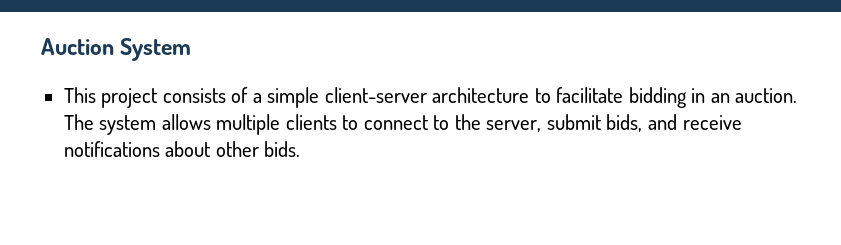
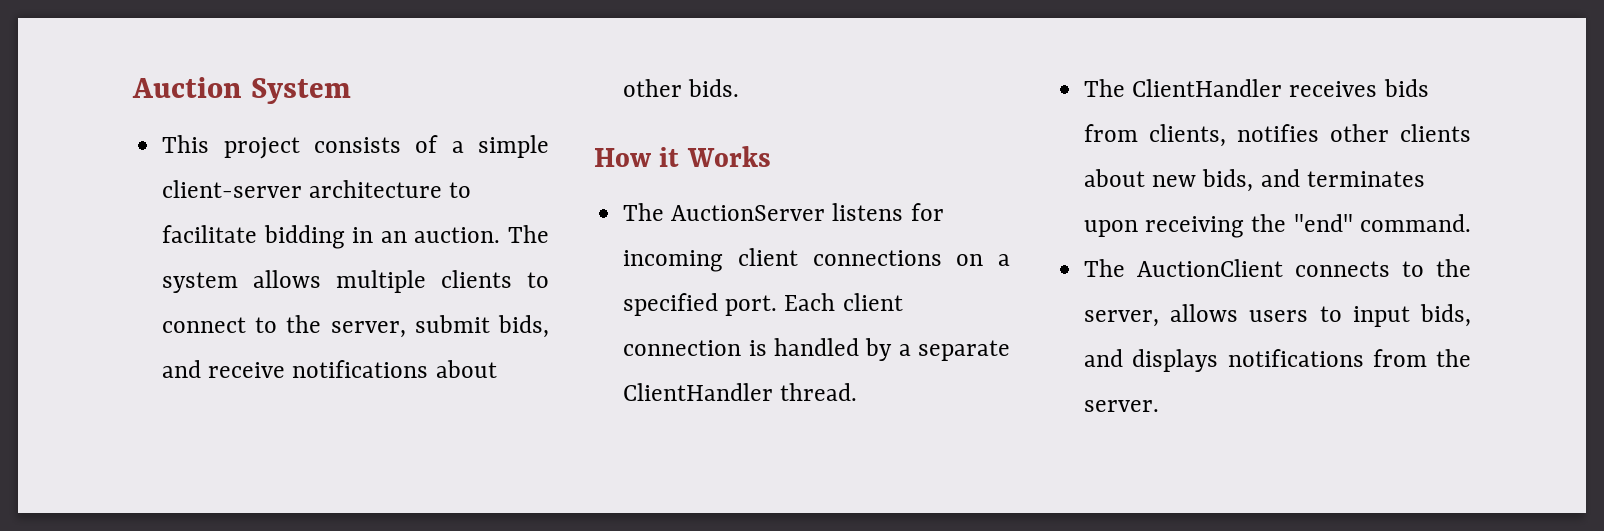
+ How it Works
+ The AuctionServer listens for incoming client connections on a specified port. Each client connection is handled by a separate ClientHandler thread.
+ The ClientHandler receives bids from clients, notifies other clients about new bids, and terminates upon receiving the "end" command.
+ The AuctionClient connects to the server, allows users to input bids, and displays notifications from the server.

